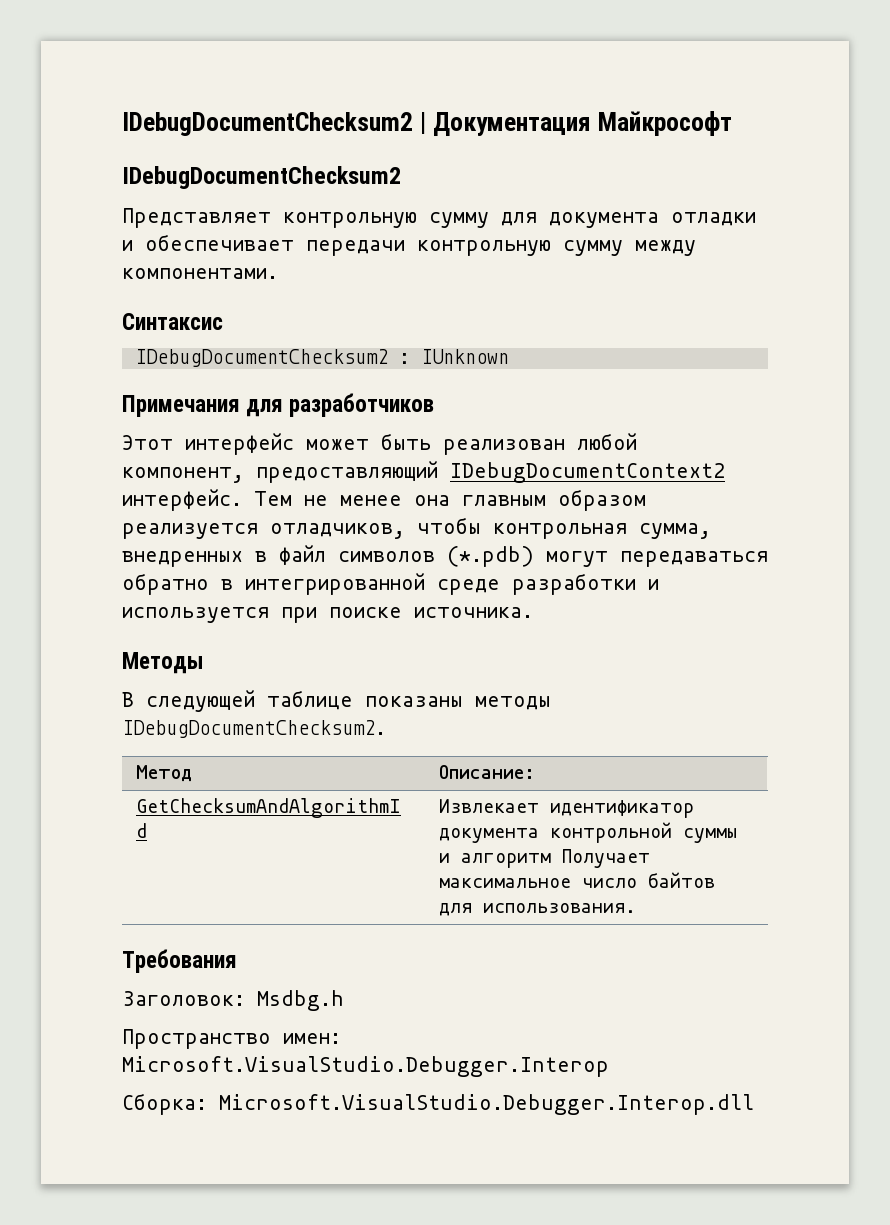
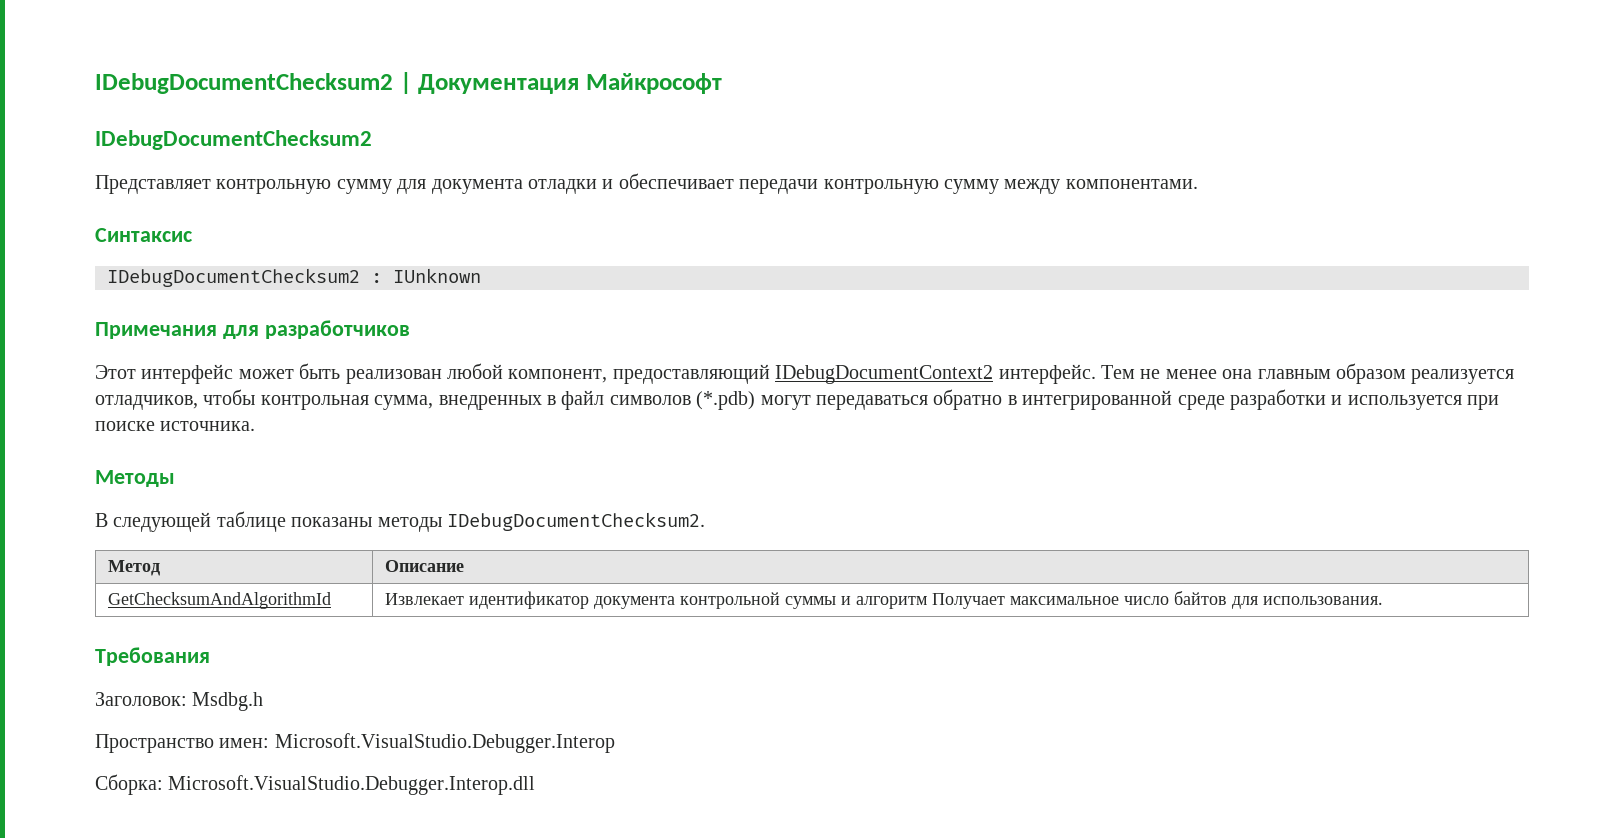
- Метод | Описание:
+ Метод | Описание

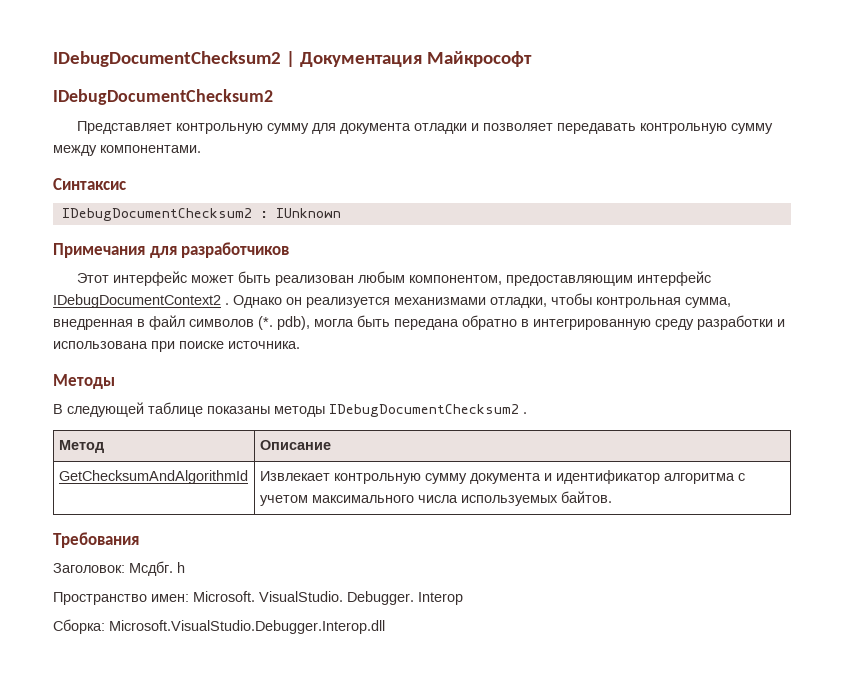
- Представляет контрольную сумму для документа отладки и обеспечивает передачи контрольную сумму между компонентами.
+ Представляет контрольную сумму для документа отладки и позволяет передавать контрольную сумму между компонентами.
- Этот интерфейс может быть реализован любой компонент, предоставляющий IDebugDocumentContext2 интерфейс. Тем не менее она главным образом реализуется отладчиков, чтобы контрольная сумма, внедренных в файл символов (*.pdb) могут передаваться обратно в интегрированной среде разработки и используется при поиске источника.
+ Этот интерфейс может быть реализован любым компонентом, предоставляющим интерфейс IDebugDocumentContext2 . Однако он реализуется механизмами отладки, чтобы контрольная сумма, внедренная в файл символов (*. pdb), могла быть передана обратно в интегрированную среду разработки и использована при поиске источника.
- В следующей таблице показаны методы IDebugDocumentChecksum2.
+ В следующей таблице показаны методы IDebugDocumentChecksum2 .
- GetChecksumAndAlgorithmId | Извлекает идентификатор документа контрольной суммы и алгоритм Получает максимальное число байтов для использования.
+ GetChecksumAndAlgorithmId | Извлекает контрольную сумму документа и идентификатор алгоритма с учетом максимального числа используемых байтов.
- Заголовок: Msdbg.h
+ Заголовок: Мсдбг. h
- Пространство имен: Microsoft.VisualStudio.Debugger.Interop
+ Пространство имен: Microsoft. VisualStudio. Debugger. Interop

